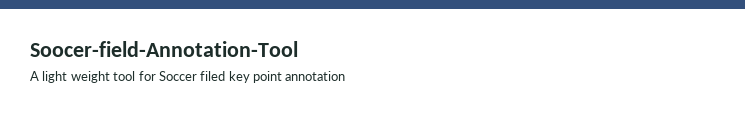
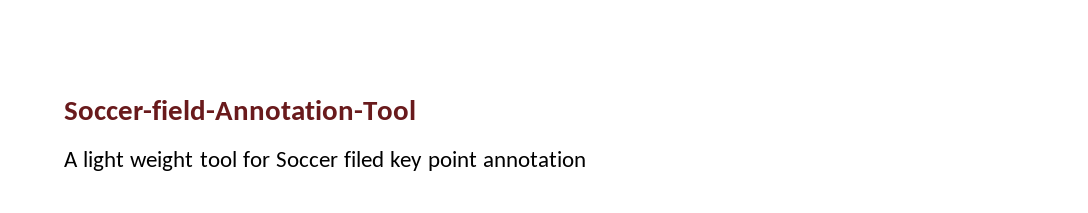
- Soocer-field-Annotation-Tool
+ Soccer-field-Annotation-Tool

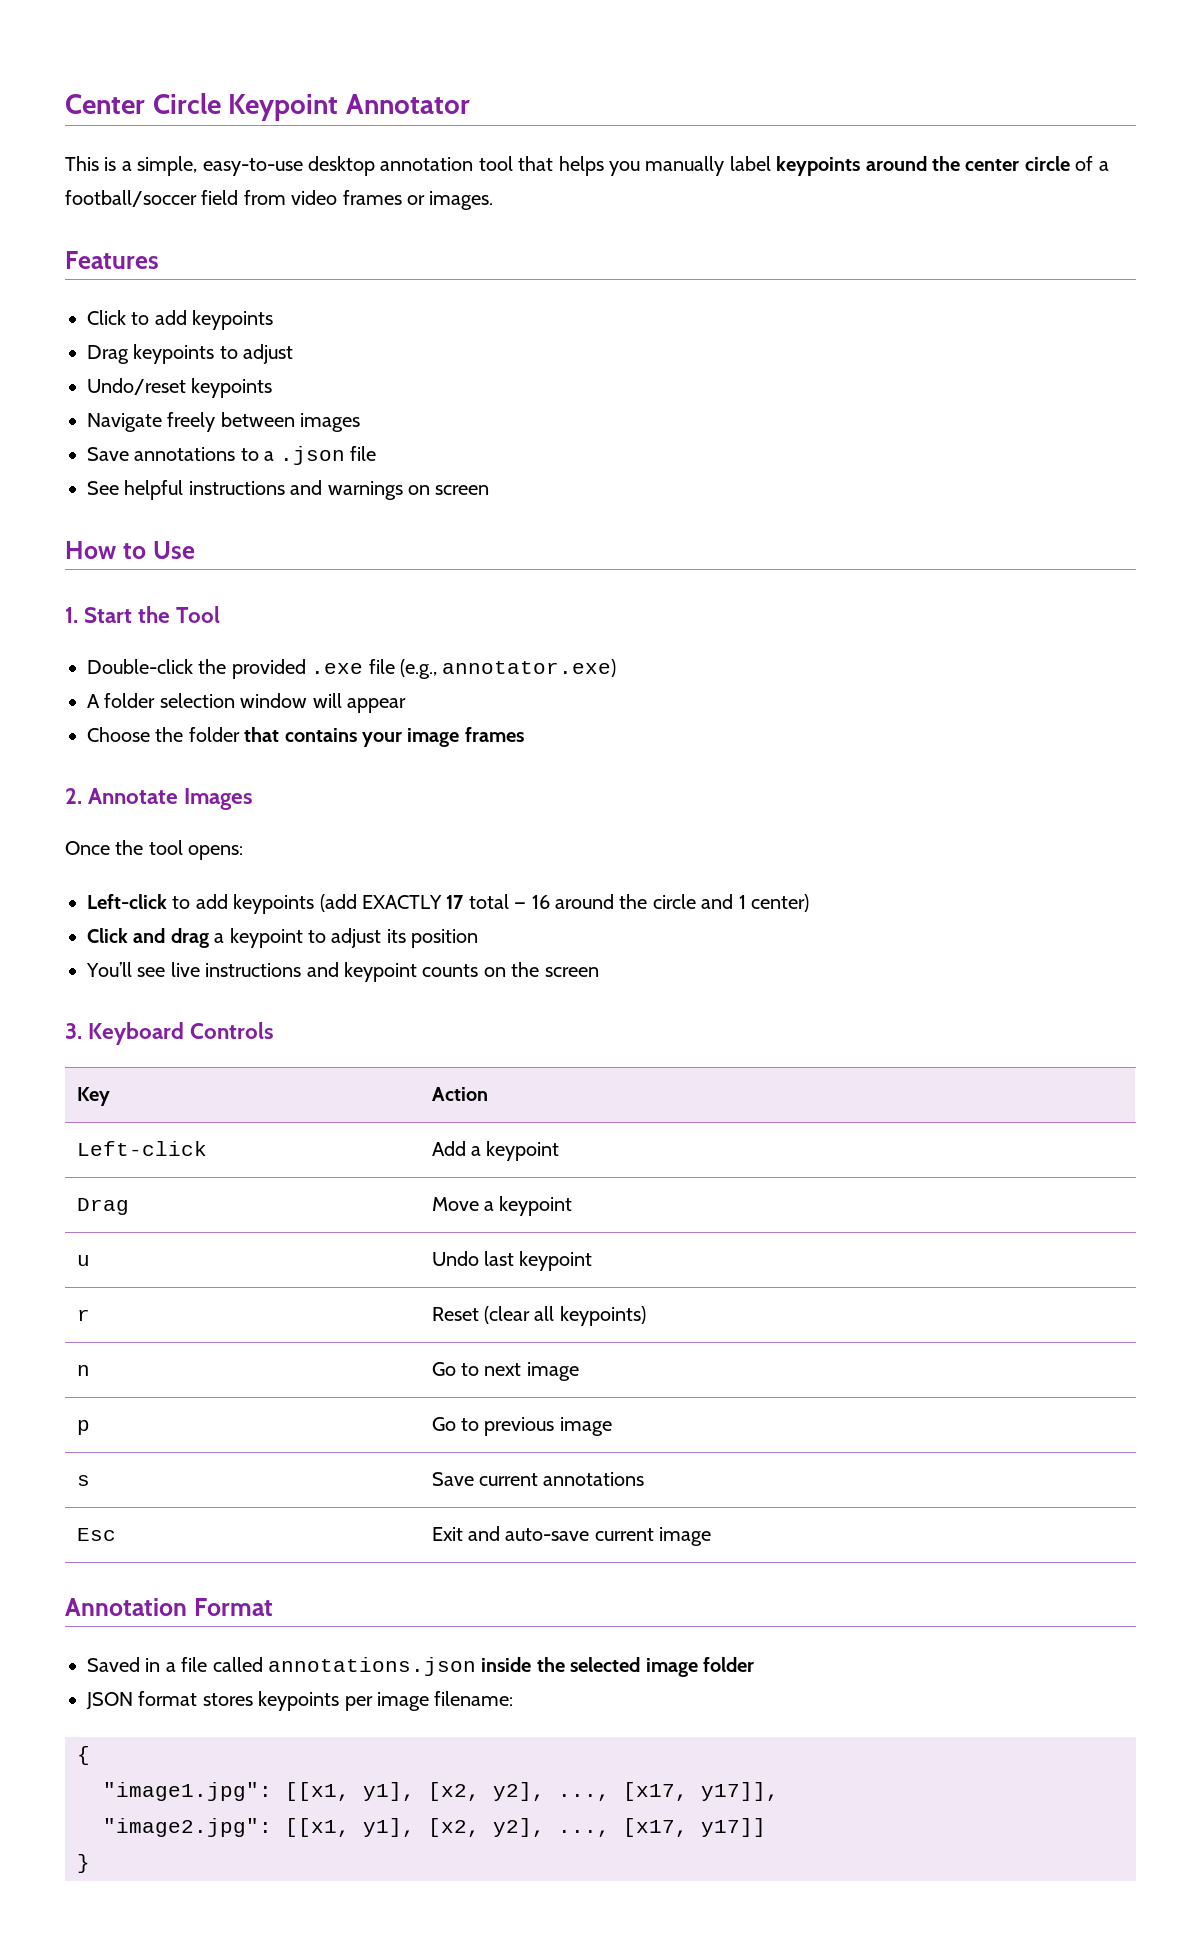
- Soccer-field-Annotation-Tool
- A light weight tool for Soccer filed key point annotation
+ Center Circle Keypoint Annotator
+ This is a simple, easy-to-use desktop annotation tool that helps you manually label keypoints around the center circle of a football/soccer field from video frames or images.
+ Features
+ Click to add keypoints
+ Drag keypoints to adjust
+ Undo/reset keypoints
+ Navigate freely between images
+ Save annotations to a .json file
+ See helpful instructions and warnings on screen
+ How to Use
+ 1. Start the Tool
+ Double-click the provided .exe file (e.g., annotator.exe)
+ A folder selection window will appear
+ Choose the folder that contains your image frames
+ 2. Annotate Images
+ Once the tool opens:
+ Left-click to add keypoints (add EXACTLY 17 total — 16 around the circle and 1 center)
+ Click and drag a keypoint to adjust its position
+ You’ll see live instructions and keypoint counts on the screen
+ 3. Keyboard Controls
+ Key | Action
+ Left-click | Add a keypoint
+ Drag | Move a keypoint
+ u | Undo last keypoint
+ r | Reset (clear all keypoints)
+ n | Go to next image
+ p | Go to previous image
+ s | Save current annotations
+ Esc | Exit and auto-save current image
+ Annotation Format
+ Saved in a file called annotations.json inside the selected image folder
+ JSON format stores keypoints per image filename:
+ {
+ "image1.jpg": [[x1, y1], [x2, y2], ..., [x17, y17]],
+ "image2.jpg": [[x1, y1], [x2, y2], ..., [x17, y17]]
+ }

